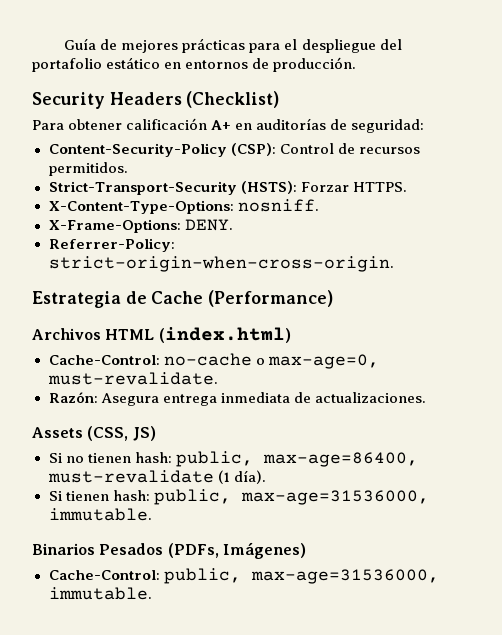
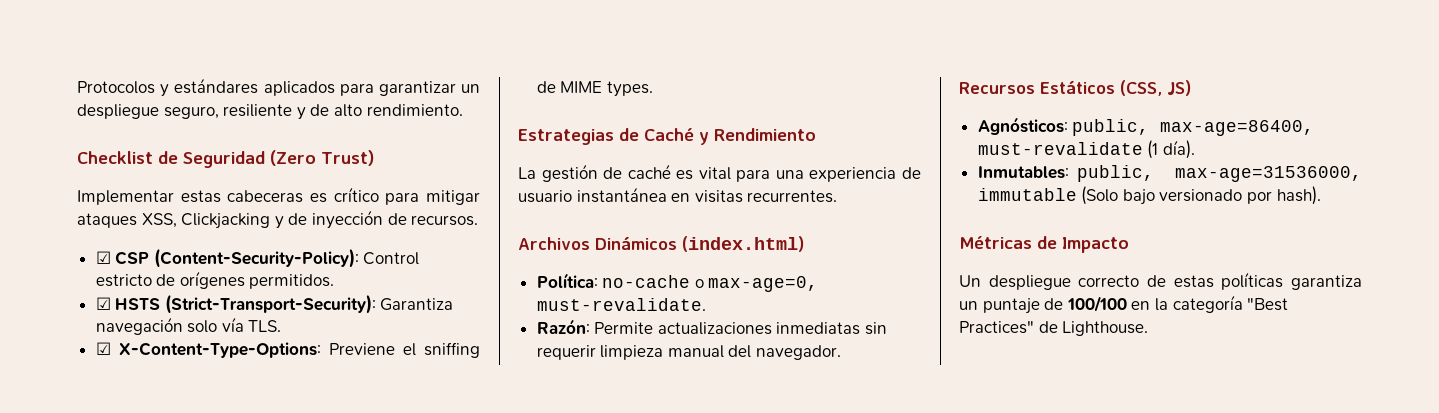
- Guía de mejores prácticas para el despliegue del portafolio estático en entornos de producción.
- Security Headers (Checklist)
- Para obtener calificación A+ en auditorías de seguridad:
- Content-Security-Policy (CSP): Control de recursos permitidos.
- Strict-Transport-Security (HSTS): Forzar HTTPS.
- X-Content-Type-Options: nosniff.
- X-Frame-Options: DENY.
- Referrer-Policy: strict-origin-when-cross-origin.
- Estrategia de Cache (Performance)
+ Protocolos y estándares aplicados para garantizar un despliegue seguro, resiliente y de alto rendimiento.
+ Checklist de Seguridad (Zero Trust)
+ Implementar estas cabeceras es crítico para mitigar ataques XSS, Clickjacking y de inyección de recursos.
+ ☑ CSP (Content-Security-Policy): Control estricto de orígenes permitidos.
+ ☑ HSTS (Strict-Transport-Security): Garantiza navegación solo vía TLS.
+ ☑ X-Content-Type-Options: Previene el sniffing de MIME types.
+ Estrategias de Caché y Rendimiento
+ La gestión de caché es vital para una experiencia de usuario instantánea en visitas recurrentes.
- Archivos HTML (index.html)
+ Archivos Dinámicos (index.html)
- Cache-Control: no-cache o max-age=0, must-revalidate.
+ Política: no-cache o max-age=0, must-revalidate.
- Razón: Asegura entrega inmediata de actualizaciones.
- Assets (CSS, JS)
- Si no tienen hash: public, max-age=86400, must-revalidate (1 día).
+ Razón: Permite actualizaciones inmediatas sin requerir limpieza manual del navegador.
+ Recursos Estáticos (CSS, JS)
+ Agnósticos: public, max-age=86400, must-revalidate (1 día).
- Si tienen hash: public, max-age=31536000, immutable.
- Binarios Pesados (PDFs, Imágenes)
- Cache-Control: public, max-age=31536000, immutable.
+ Inmutables: public, max-age=31536000, immutable (Solo bajo versionado por hash).
+ Métricas de Impacto
+ Un despliegue correcto de estas políticas garantiza un puntaje de 100/100 en la categoría "Best Practices" de Lighthouse.

